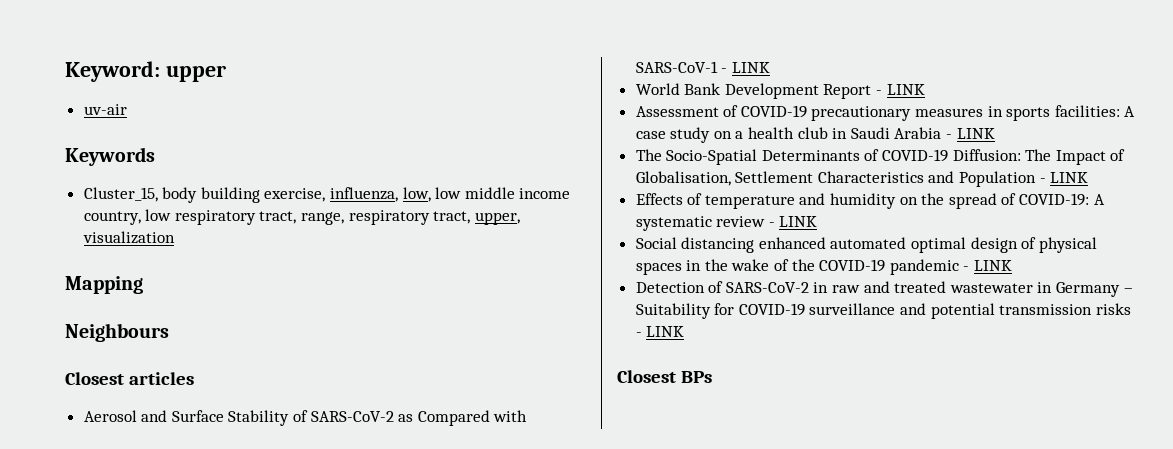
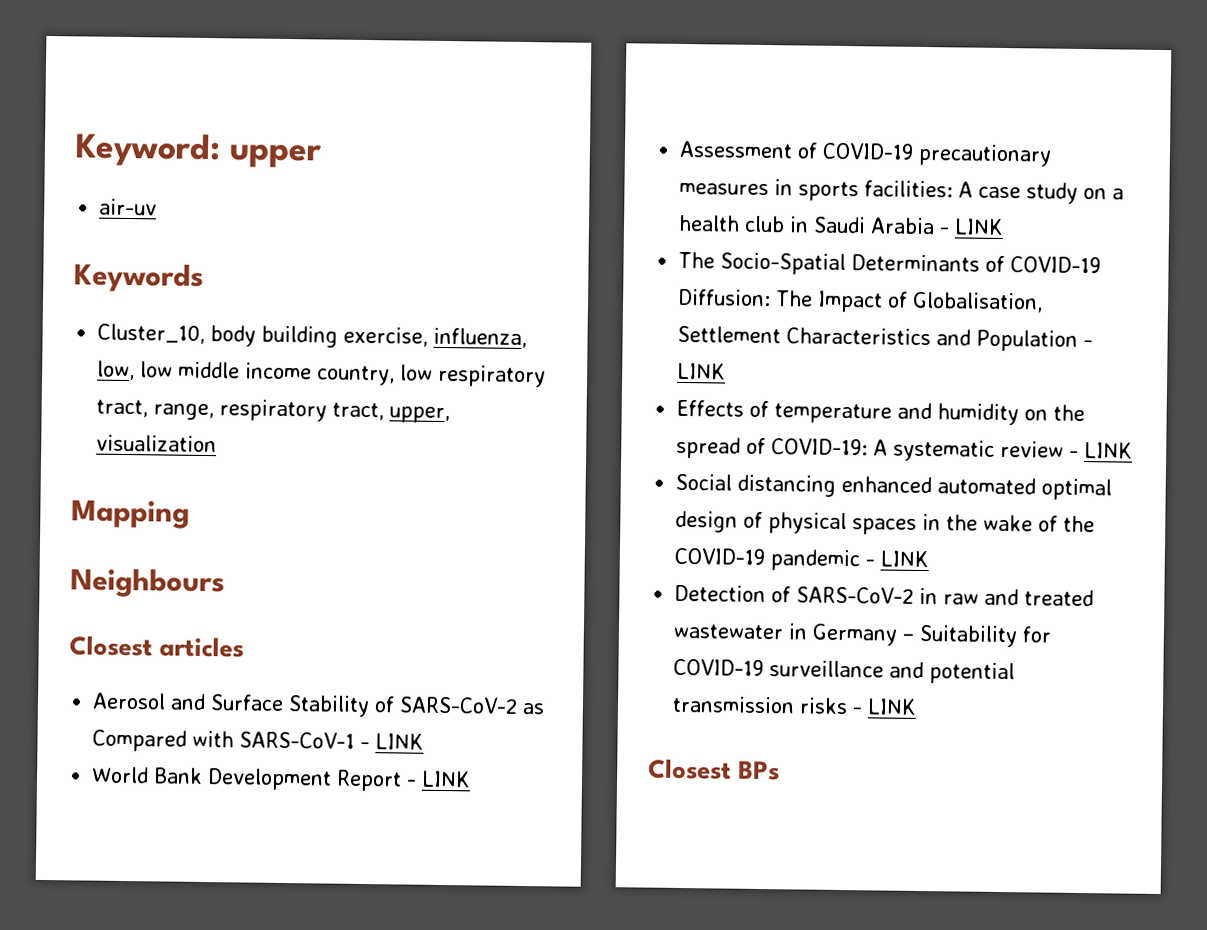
- uv-air
+ air-uv
- Cluster_15, body building exercise, influenza, low, low middle income country, low respiratory tract, range, respiratory tract, upper, visualization
+ Cluster_10, body building exercise, influenza, low, low middle income country, low respiratory tract, range, respiratory tract, upper, visualization

